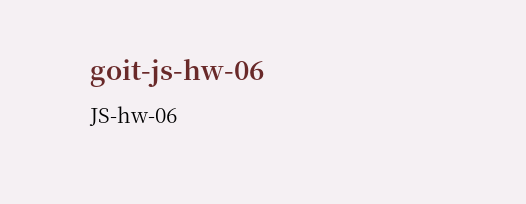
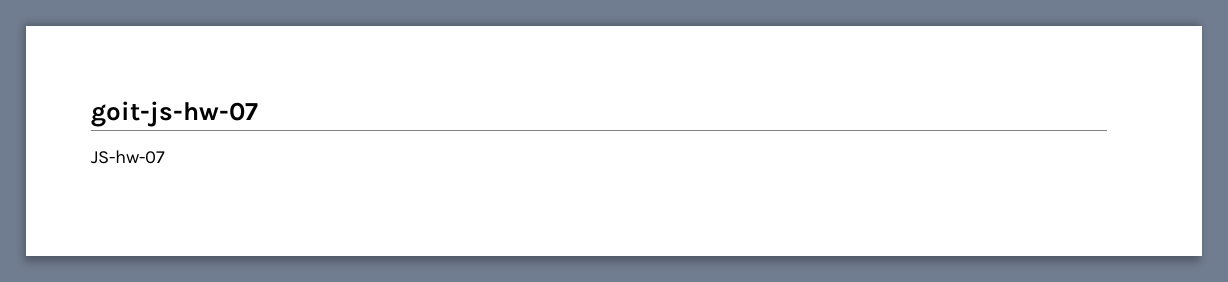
- goit-js-hw-06
- JS-hw-06
+ goit-js-hw-07
+ JS-hw-07

